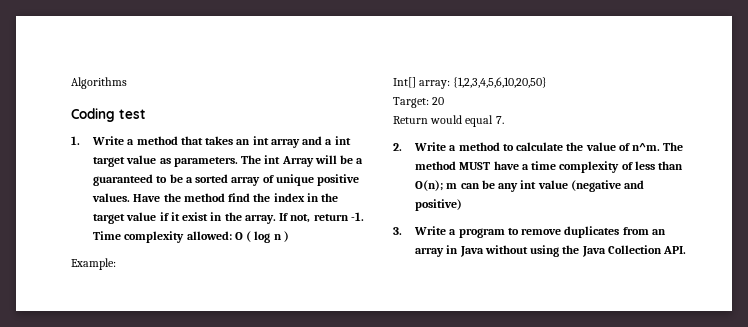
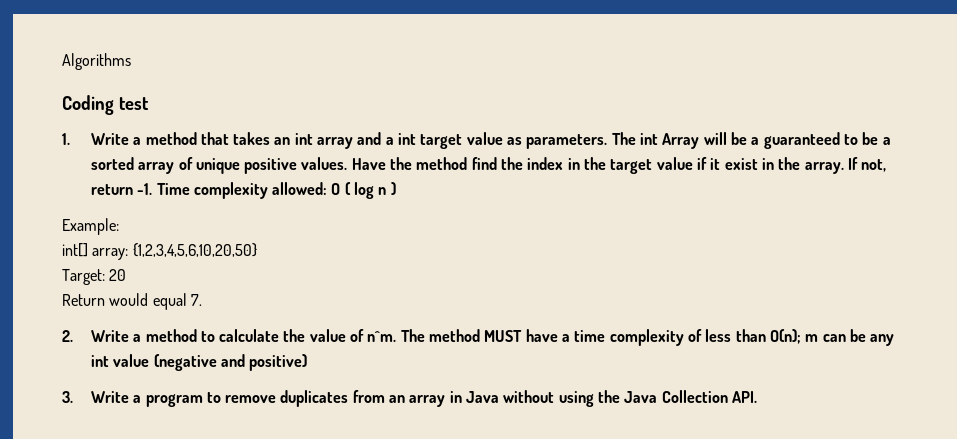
- Int[] array: {1,2,3,4,5,6,10,20,50}
+ int[] array: {1,2,3,4,5,6,10,20,50}

